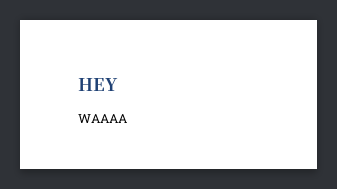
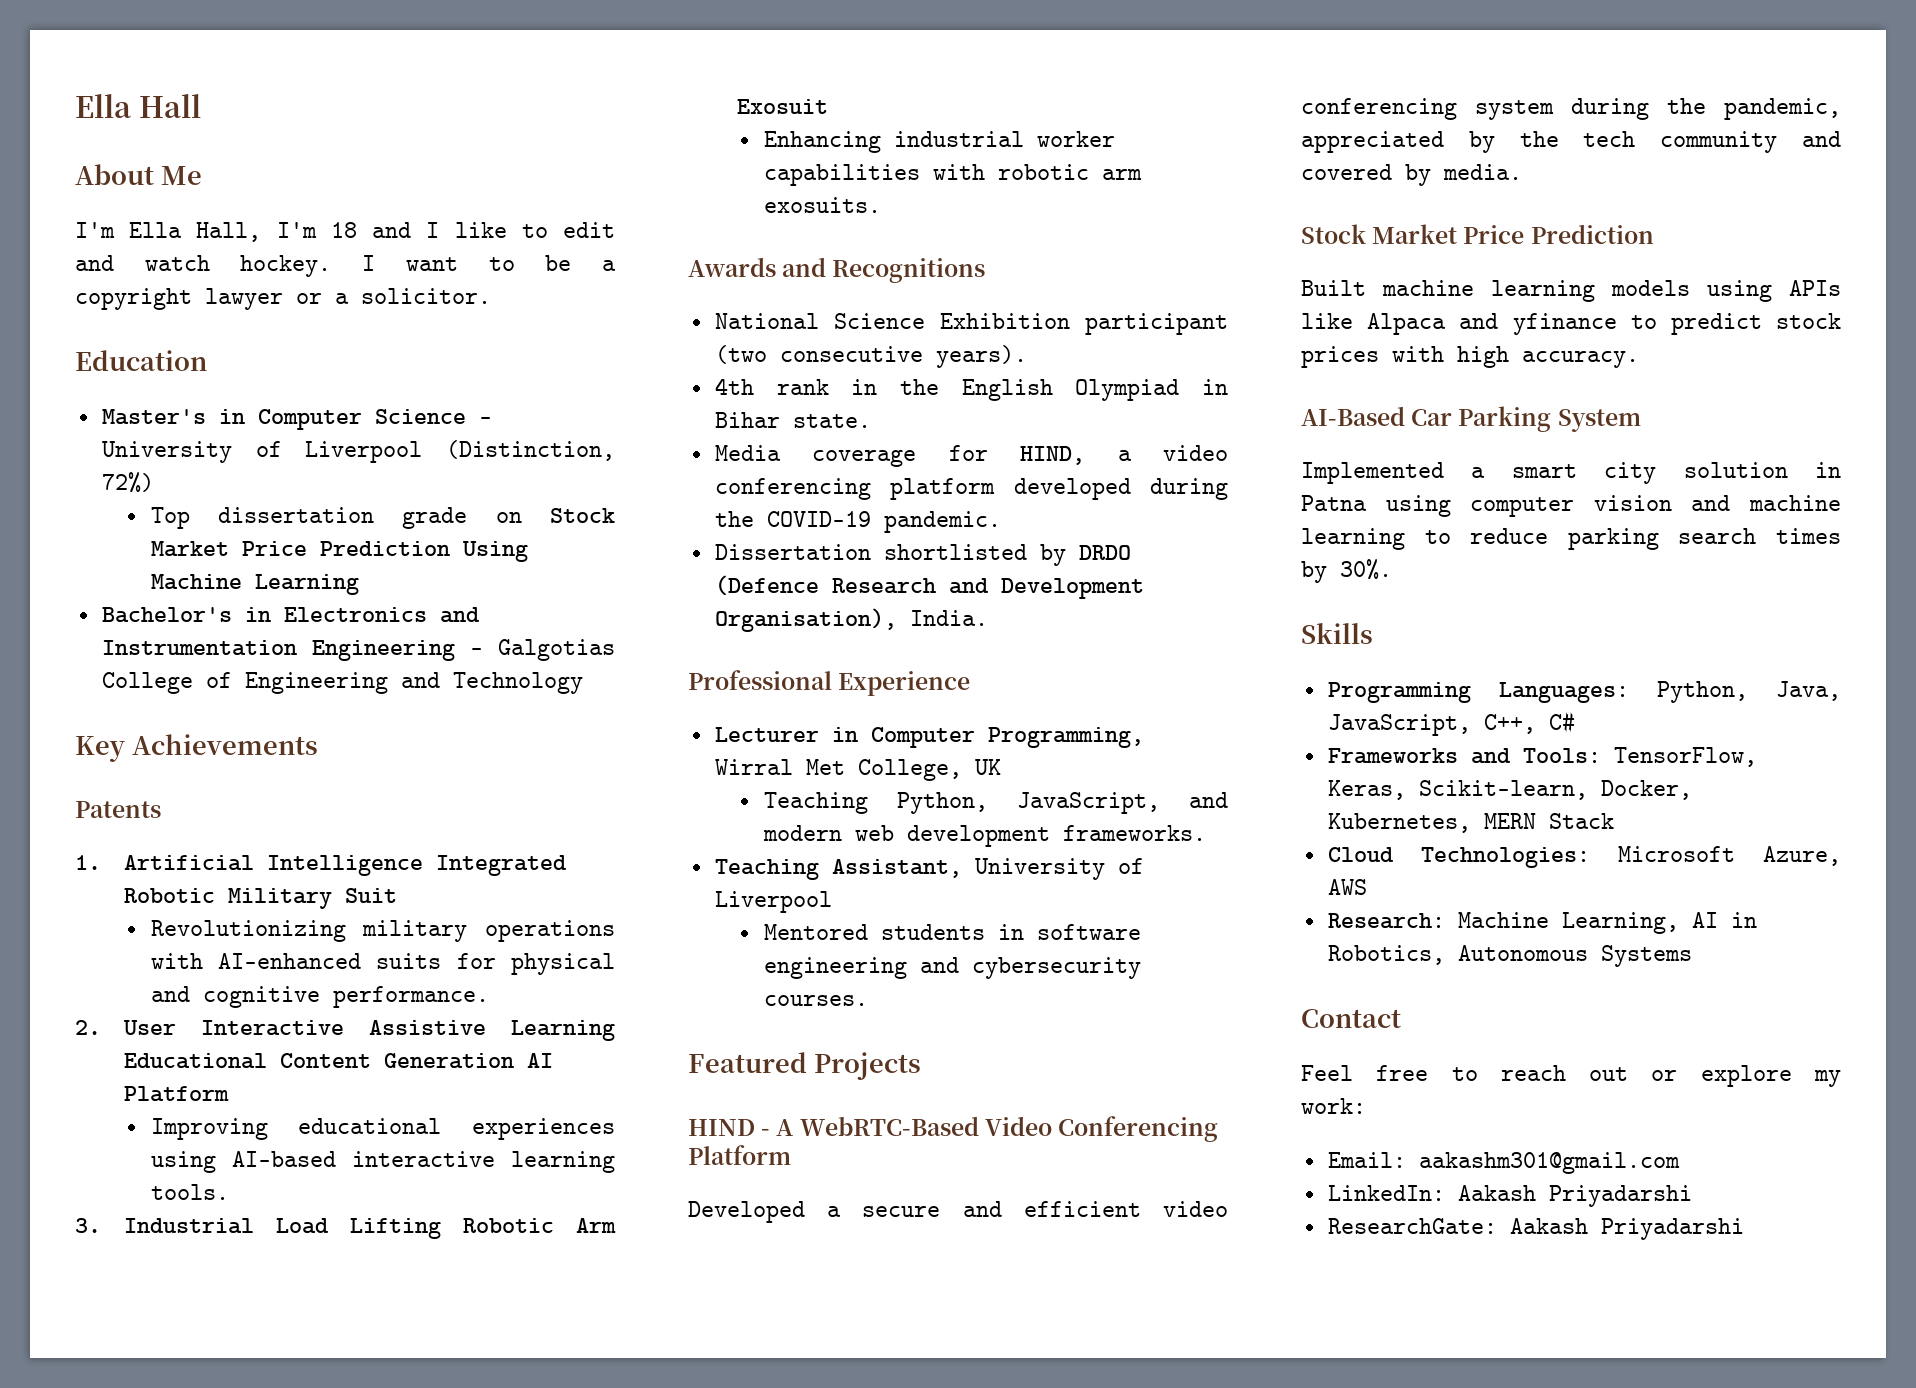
- HEY
- WAAAA
+ Ella Hall
+ About Me
+ I'm Ella Hall, I'm 18 and I like to edit and watch hockey. I want to be a copyright lawyer or a solicitor.
+ Education
+ Master's in Computer Science - University of Liverpool (Distinction, 72%)
+ Top dissertation grade on Stock Market Price Prediction Using Machine Learning
+ Bachelor's in Electronics and Instrumentation Engineering - Galgotias College of Engineering and Technology
+ Key Achievements
+ Patents
+ 1. Artificial Intelligence Integrated Robotic Military Suit
+ Revolutionizing military operations with AI-enhanced suits for physical and cognitive performance.
+ 2. User Interactive Assistive Learning Educational Content Generation AI Platform
+ Improving educational experiences using AI-based interactive learning tools.
+ 3. Industrial Load Lifting Robotic Arm Exosuit
+ Enhancing industrial worker capabilities with robotic arm exosuits.
+ Awards and Recognitions
+ National Science Exhibition participant (two consecutive years).
+ 4th rank in the English Olympiad in Bihar state.
+ Media coverage for HIND, a video conferencing platform developed during the COVID-19 pandemic.
+ Dissertation shortlisted by DRDO (Defence Research and Development Organisation), India.
+ Professional Experience
+ Lecturer in Computer Programming, Wirral Met College, UK
+ Teaching Python, JavaScript, and modern web development frameworks.
+ Teaching Assistant, University of Liverpool
+ Mentored students in software engineering and cybersecurity courses.
+ Featured Projects
+ HIND - A WebRTC-Based Video Conferencing Platform
+ Developed a secure and efficient video conferencing system during the pandemic, appreciated by the tech community and covered by media.
+ Stock Market Price Prediction
+ Built machine learning models using APIs like Alpaca and yfinance to predict stock prices with high accuracy.
+ AI-Based Car Parking System
+ Implemented a smart city solution in Patna using computer vision and machine learning to reduce parking search times by 30%.
+ Skills
+ Programming Languages: Python, Java, JavaScript, C++, C#
+ Frameworks and Tools: TensorFlow, Keras, Scikit-learn, Docker, Kubernetes, MERN Stack
+ Cloud Technologies: Microsoft Azure, AWS
+ Research: Machine Learning, AI in Robotics, Autonomous Systems
+ Contact
+ Feel free to reach out or explore my work:
+ Email: aakashm301@gmail.com
+ LinkedIn: Aakash Priyadarshi
+ ResearchGate: Aakash Priyadarshi

